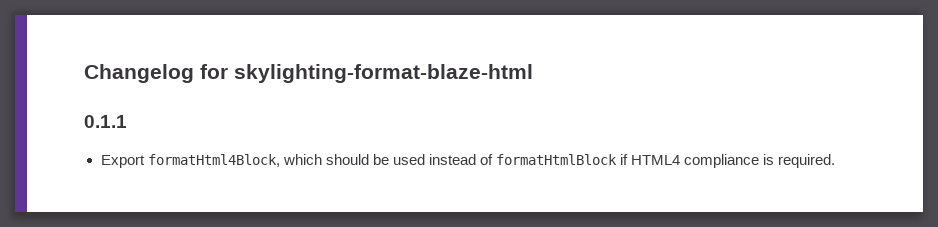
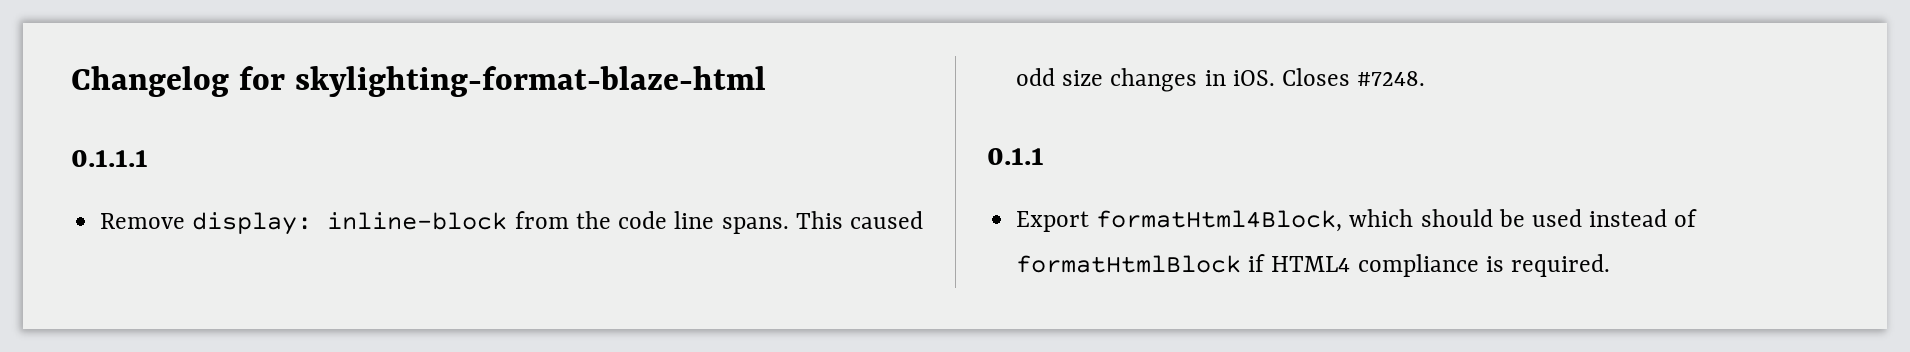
+ 0.1.1.1
+ Remove display: inline-block from the code line spans. This caused odd size changes in iOS. Closes #7248.

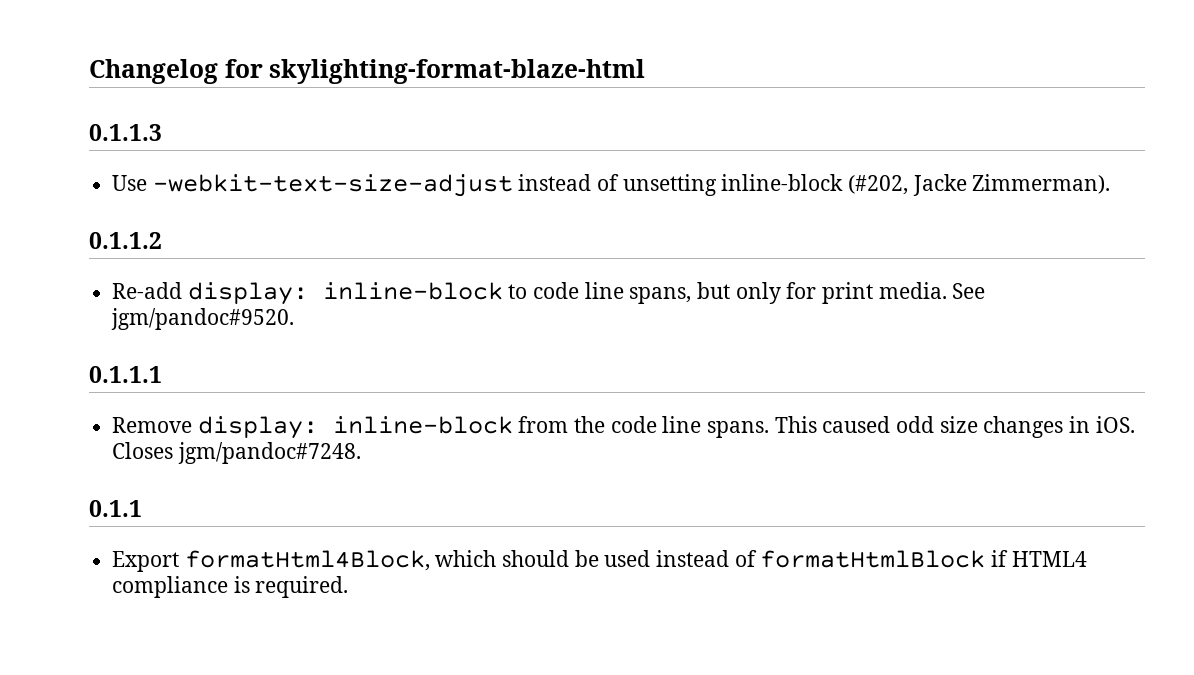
+ 0.1.1.3
+ Use -webkit-text-size-adjust instead of unsetting inline-block (#202, Jacke Zimmerman).
+ 0.1.1.2
+ Re-add display: inline-block to code line spans, but only for print media. See jgm/pandoc#9520.
- Closes #7248.
+ Closes jgm/pandoc#7248.

